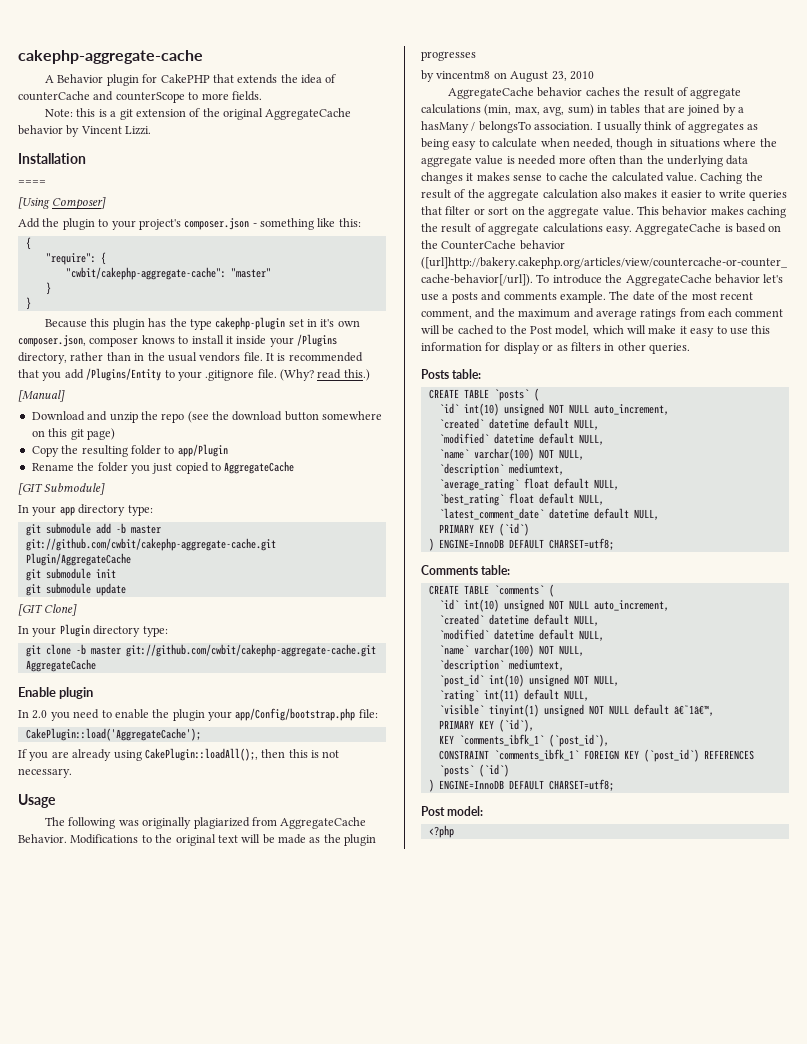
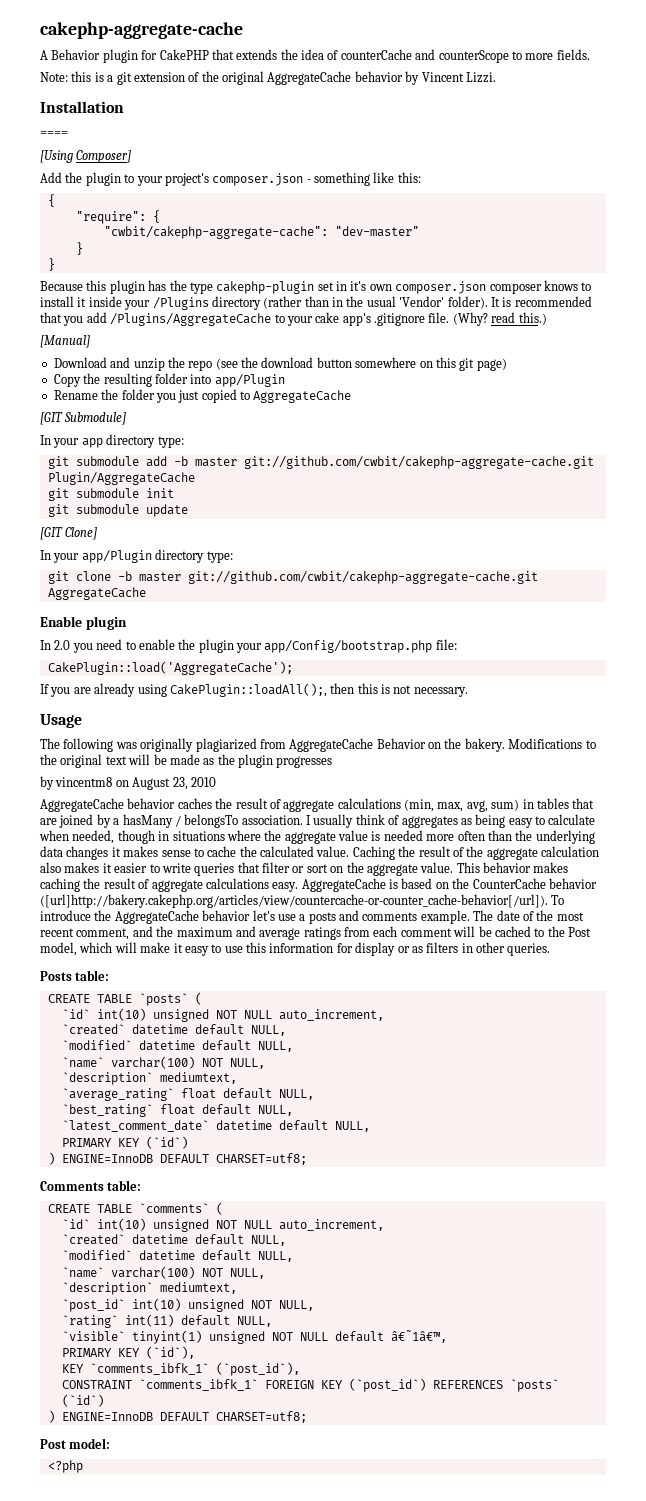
- "cwbit/cakephp-aggregate-cache": "master"
+ "cwbit/cakephp-aggregate-cache": "dev-master"
- Because this plugin has the type cakephp-plugin set in it's own composer.json, composer knows to install it inside your /Plugins directory, rather than in the usual vendors file.
+ Because this plugin has the type cakephp-plugin set in it's own composer.json composer knows to install it inside your /Plugins directory (rather than in the usual 'Vendor' folder).
- It is recommended that you add /Plugins/Entity to your .gitignore file.
+ It is recommended that you add /Plugins/AggregateCache to your cake app's .gitignore file.
- Copy the resulting folder to app/Plugin
+ Copy the resulting folder into app/Plugin
- In your Plugin directory type:
+ In your app/Plugin directory type:
- The following was originally plagiarized from AggregateCache Behavior.
+ The following was originally plagiarized from AggregateCache Behavior on the bakery.

